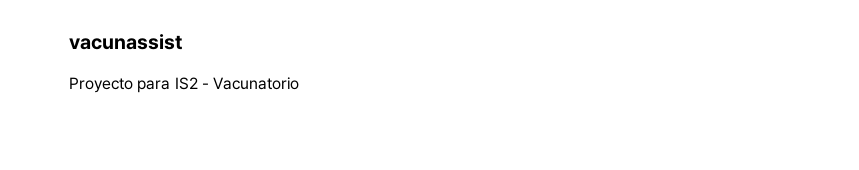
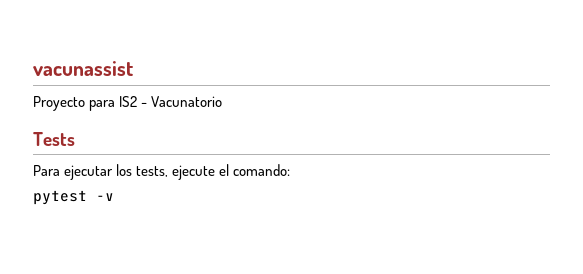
+ Tests
+ Para ejecutar los tests, ejecute el comando:
+ pytest -v

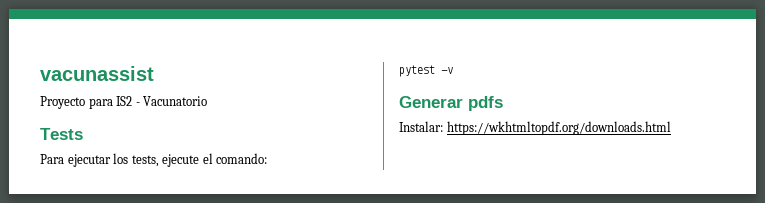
+ Generar pdfs
+ Instalar: https://wkhtmltopdf.org/downloads.html

